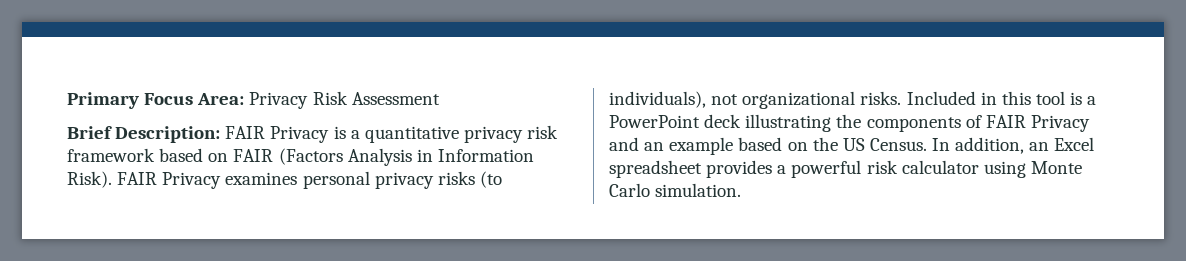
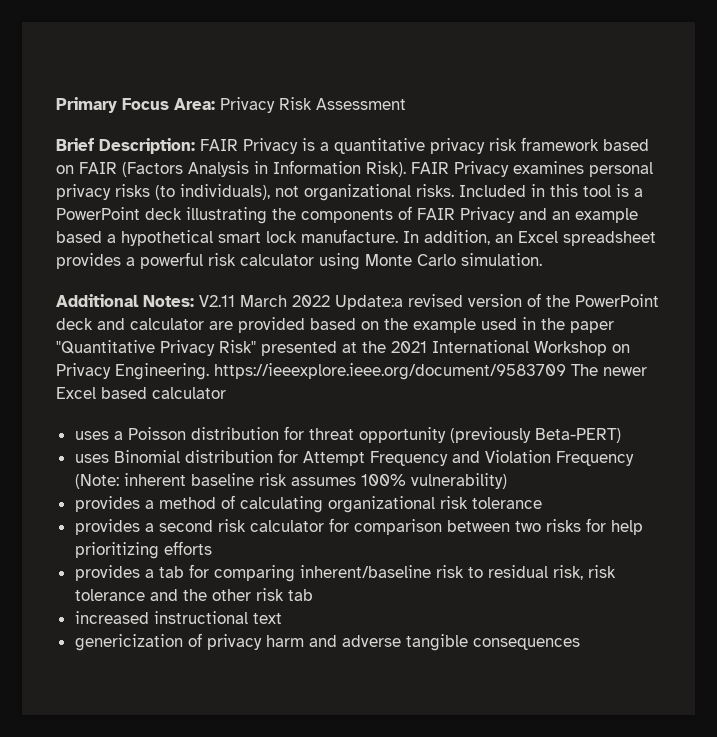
- Included in this tool is a PowerPoint deck illustrating the components of FAIR Privacy and an example based on the US Census.
+ Included in this tool is a PowerPoint deck illustrating the components of FAIR Privacy and an example based a hypothetical smart lock manufacture.
+ Additional Notes: V2.11 March 2022 Update:a revised version of the PowerPoint deck and calculator are provided based on the example used in the paper "Quantitative Privacy Risk" presented at the 2021 International Workshop on Privacy Engineering. https://ieeexplore.ieee.org/document/9583709 The newer Excel based calculator
+ uses a Poisson distribution for threat opportunity (previously Beta-PERT)
+ uses Binomial distribution for Attempt Frequency and Violation Frequency (Note: inherent baseline risk assumes 100% vulnerability)
+ provides a method of calculating organizational risk tolerance
+ provides a second risk calculator for comparison between two risks for help prioritizing efforts
+ provides a tab for comparing inherent/baseline risk to residual risk, risk tolerance and the other risk tab
+ increased instructional text
+ genericization of privacy harm and adverse tangible consequences

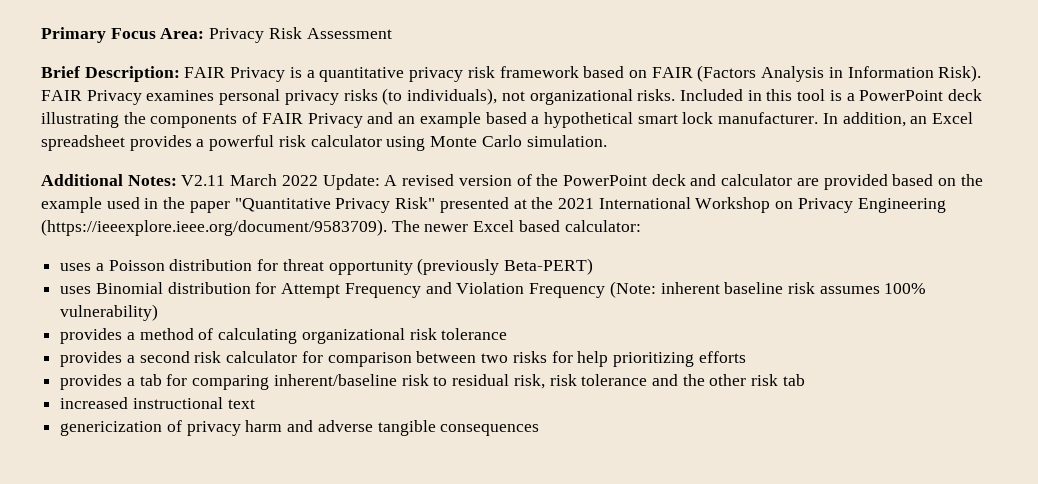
- Included in this tool is a PowerPoint deck illustrating the components of FAIR Privacy and an example based a hypothetical smart lock manufacture.
+ Included in this tool is a PowerPoint deck illustrating the components of FAIR Privacy and an example based a hypothetical smart lock manufacturer.
- Additional Notes: V2.11 March 2022 Update:a revised version of the PowerPoint deck and calculator are provided based on the example used in the paper "Quantitative Privacy Risk" presented at the 2021 International Workshop on Privacy Engineering. https://ieeexplore.ieee.org/document/9583709 The newer Excel based calculator
+ Additional Notes: V2.11 March 2022 Update: A revised version of the PowerPoint deck and calculator are provided based on the example used in the paper "Quantitative Privacy Risk" presented at the 2021 International Workshop on Privacy Engineering (https://ieeexplore.ieee.org/document/9583709). The newer Excel based calculator:

